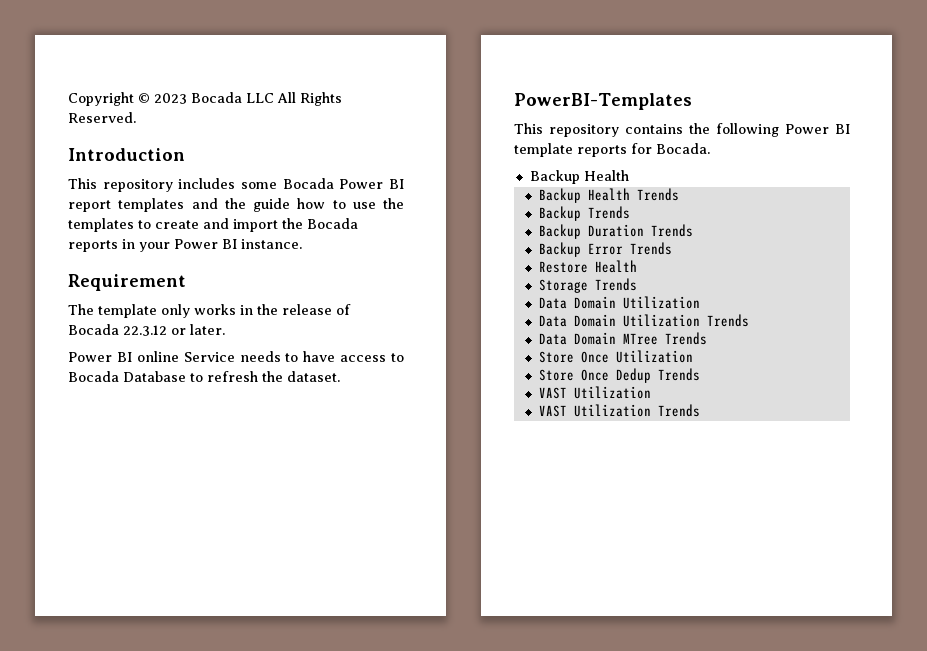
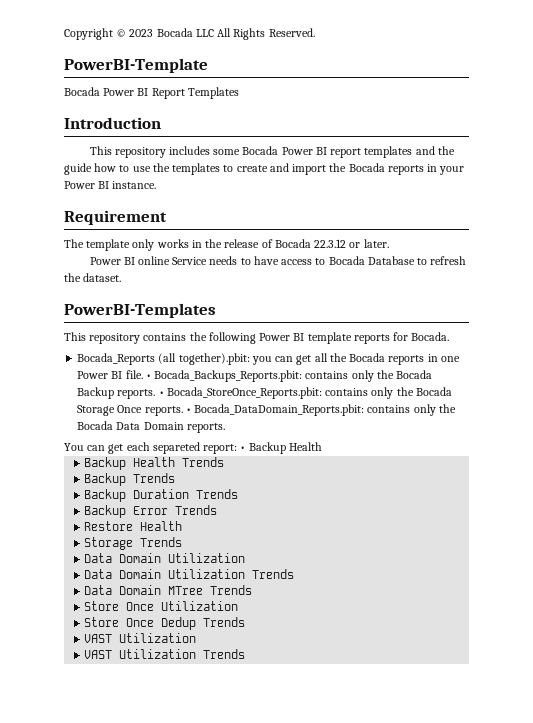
+ PowerBI-Template
+ Bocada Power BI Report Templates
  This repository contains the following Power BI template reports for Bocada.
- Backup Health
+ Bocada_Reports (all together).pbit: you can get all the Bocada reports in one Power BI file. • Bocada_Backups_Reports.pbit: contains only the Bocada Backup reports. • Bocada_StoreOnce_Reports.pbit: contains only the Bocada Storage Once reports. • Bocada_DataDomain_Reports.pbit: contains only the Bocada Data Domain reports.
+ You can get each separeted report: • Backup Health

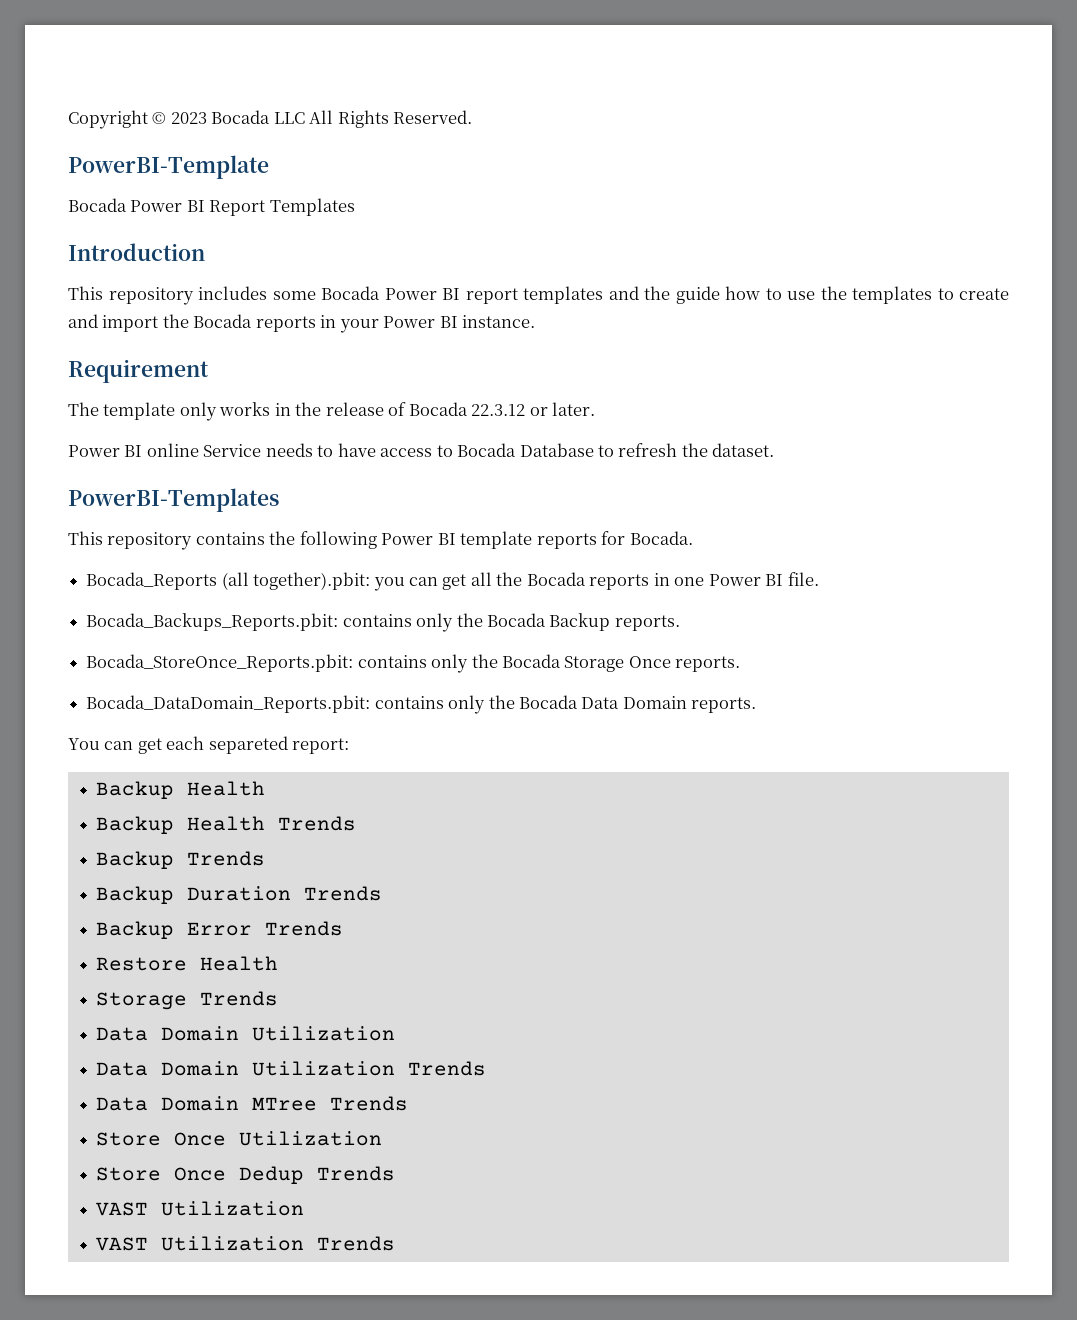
- Bocada_Reports (all together).pbit: you can get all the Bocada reports in one Power BI file. • Bocada_Backups_Reports.pbit: contains only the Bocada Backup reports. • Bocada_StoreOnce_Reports.pbit: contains only the Bocada Storage Once reports. • Bocada_DataDomain_Reports.pbit: contains only the Bocada Data Domain reports.
+ Bocada_Reports (all together).pbit: you can get all the Bocada reports in one Power BI file.
+ Bocada_Backups_Reports.pbit: contains only the Bocada Backup reports.
+ Bocada_StoreOnce_Reports.pbit: contains only the Bocada Storage Once reports.
+ Bocada_DataDomain_Reports.pbit: contains only the Bocada Data Domain reports.
- You can get each separeted report: • Backup Health
+ You can get each separeted report:
+ Backup Health

